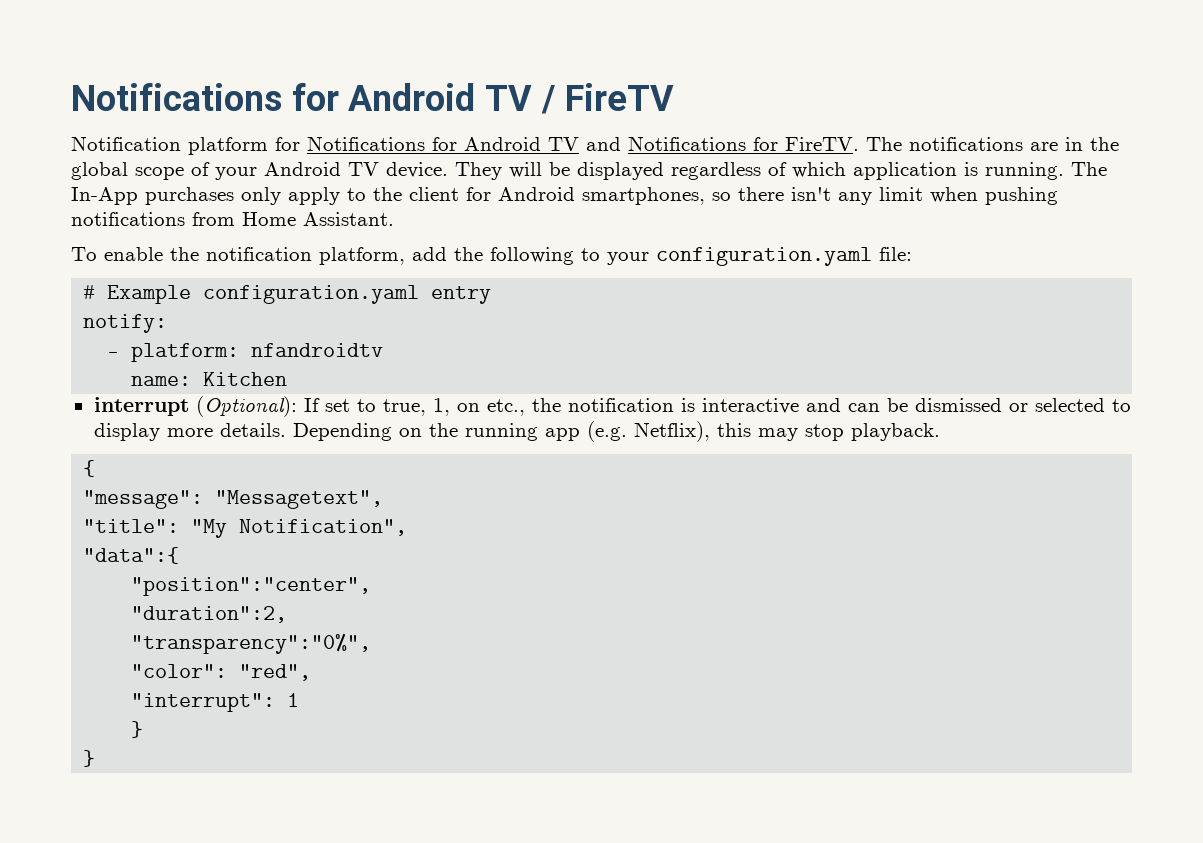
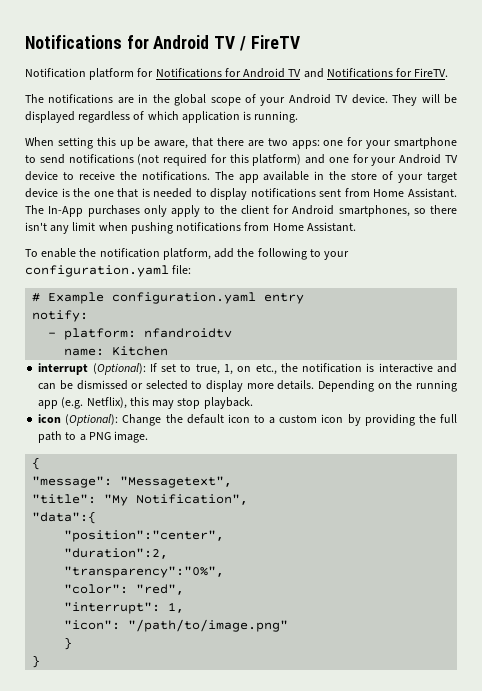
- Notification platform for Notifications for Android TV and Notifications for FireTV. The notifications are in the global scope of your Android TV device.
+ Notification platform for Notifications for Android TV and Notifications for FireTV.
+ The notifications are in the global scope of your Android TV device.
- They will be displayed regardless of which application is running. The In-App purchases only apply to the client for Android smartphones, so there isn't any limit when pushing notifications from Home Assistant.
+ They will be displayed regardless of which application is running.
+ When setting this up be aware, that there are two apps: one for your smartphone to send notifications (not required for this platform) and one for your Android TV device to receive the notifications. The app available in the store of your target device is the one that is needed to display notifications sent from Home Assistant. The In-App purchases only apply to the client for Android smartphones, so there isn't any limit when pushing notifications from Home Assistant.
+ icon (Optional): Change the default icon to a custom icon by providing the full path to a PNG image.
- "interrupt": 1
+ "interrupt": 1,
+ "icon": "/path/to/image.png"

